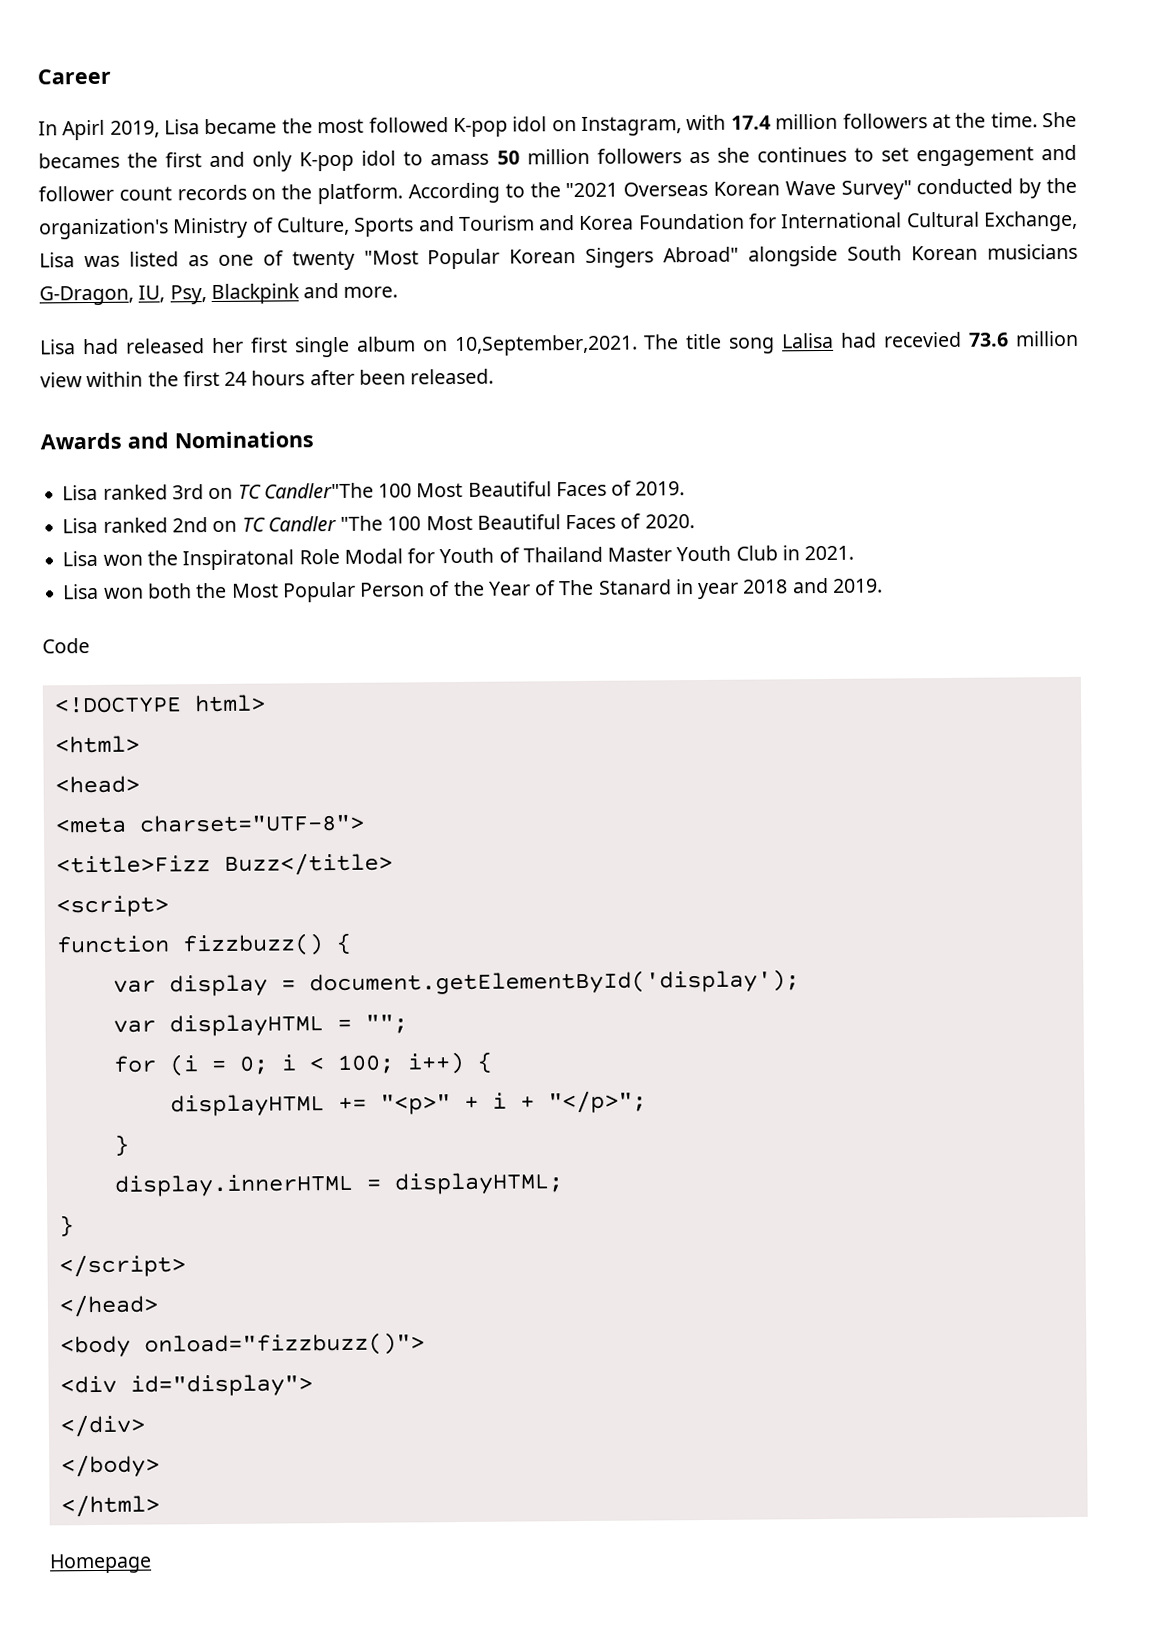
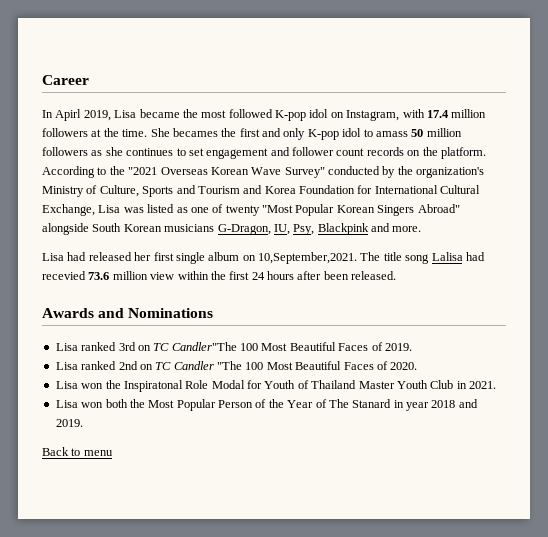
- Code
- <!DOCTYPE html>
- <html>
- <head>
- <meta charset="UTF-8">
- <title>Fizz Buzz</title>
- <script>
- function fizzbuzz() {
- var display = document.getElementById('display');
- var displayHTML = "";
- for (i = 0; i < 100; i++) {
- displayHTML += "<p>" + i + "</p>";
- }
- display.innerHTML = displayHTML;
- }
- </script>
- </head>
- <body onload="fizzbuzz()">
- <div id="display">
- </div>
- </body>
- </html>
- Homepage
+ Back to menu

